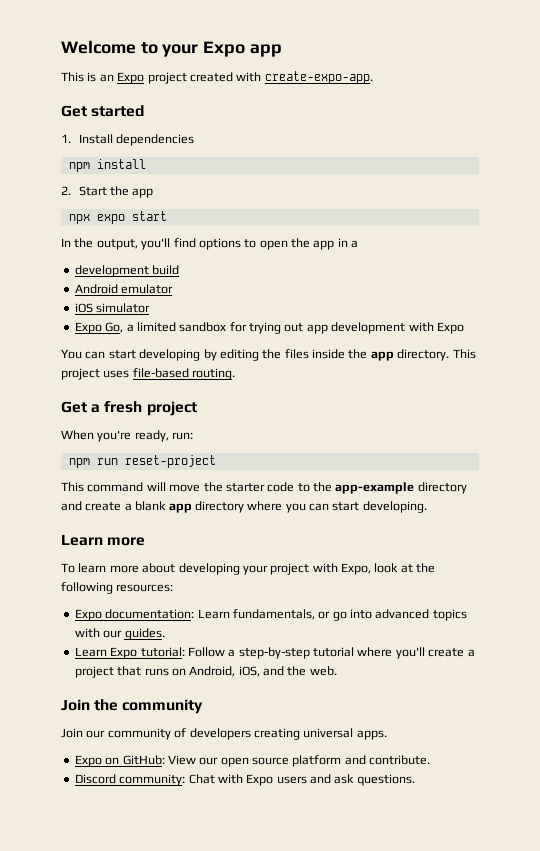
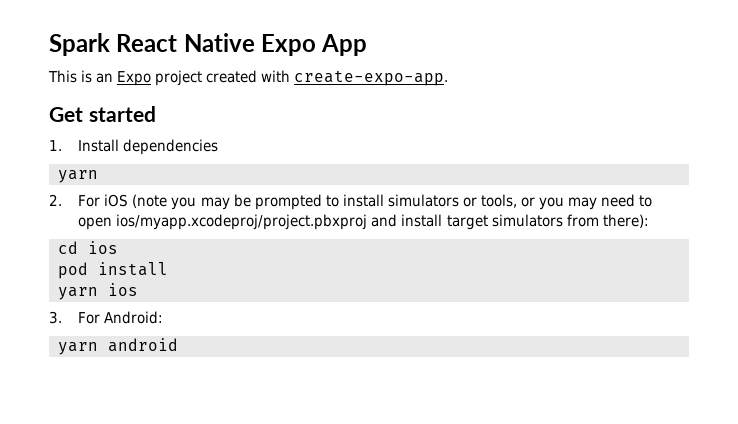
- Welcome to your Expo app
+ Spark React Native Expo App
  1. Install dependencies
- npm install
- 2. Start the app
- npx expo start
- In the output, you'll find options to open the app in a
- development build
- Android emulator
- iOS simulator
- Expo Go, a limited sandbox for trying out app development with Expo
- You can start developing by editing the files inside the app directory. This project uses file-based routing.
- Get a fresh project
- When you're ready, run:
- npm run reset-project
- This command will move the starter code to the app-example directory and create a blank app directory where you can start developing.
- Learn more
- To learn more about developing your project with Expo, look at the following resources:
- Expo documentation: Learn fundamentals, or go into advanced topics with our guides.
- Learn Expo tutorial: Follow a step-by-step tutorial where you'll create a project that runs on Android, iOS, and the web.
- Join the community
- Join our community of developers creating universal apps.
- Expo on GitHub: View our open source platform and contribute.
- Discord community: Chat with Expo users and ask questions.
+ yarn
+ 2. For iOS (note you may be prompted to install simulators or tools, or you may need to open ios/myapp.xcodeproj/project.pbxproj and install target simulators from there):
+ cd ios
+ pod install
+ yarn ios
+ 3. For Android:
+ yarn android

